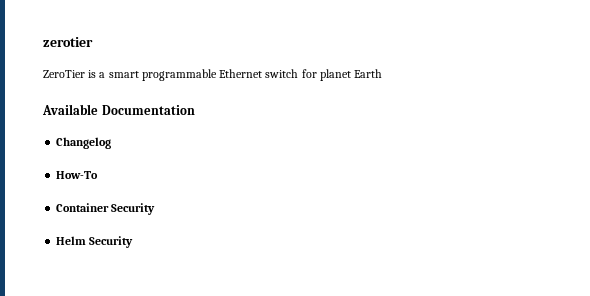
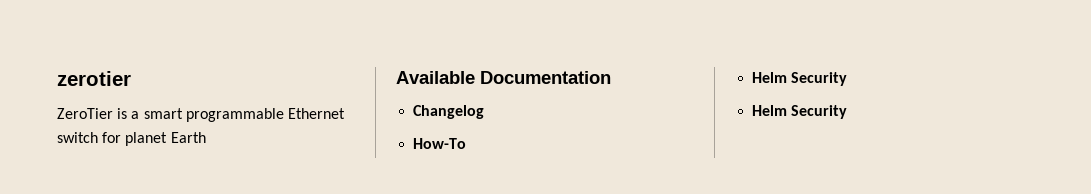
  How-To
- Container Security
+ Helm Security

